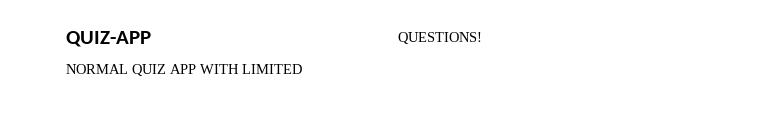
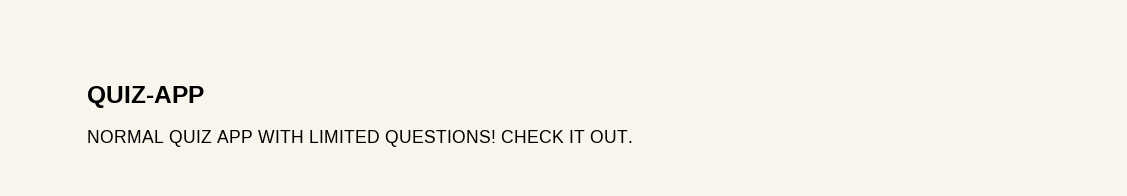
+ CHECK IT OUT.

